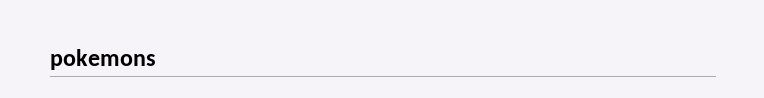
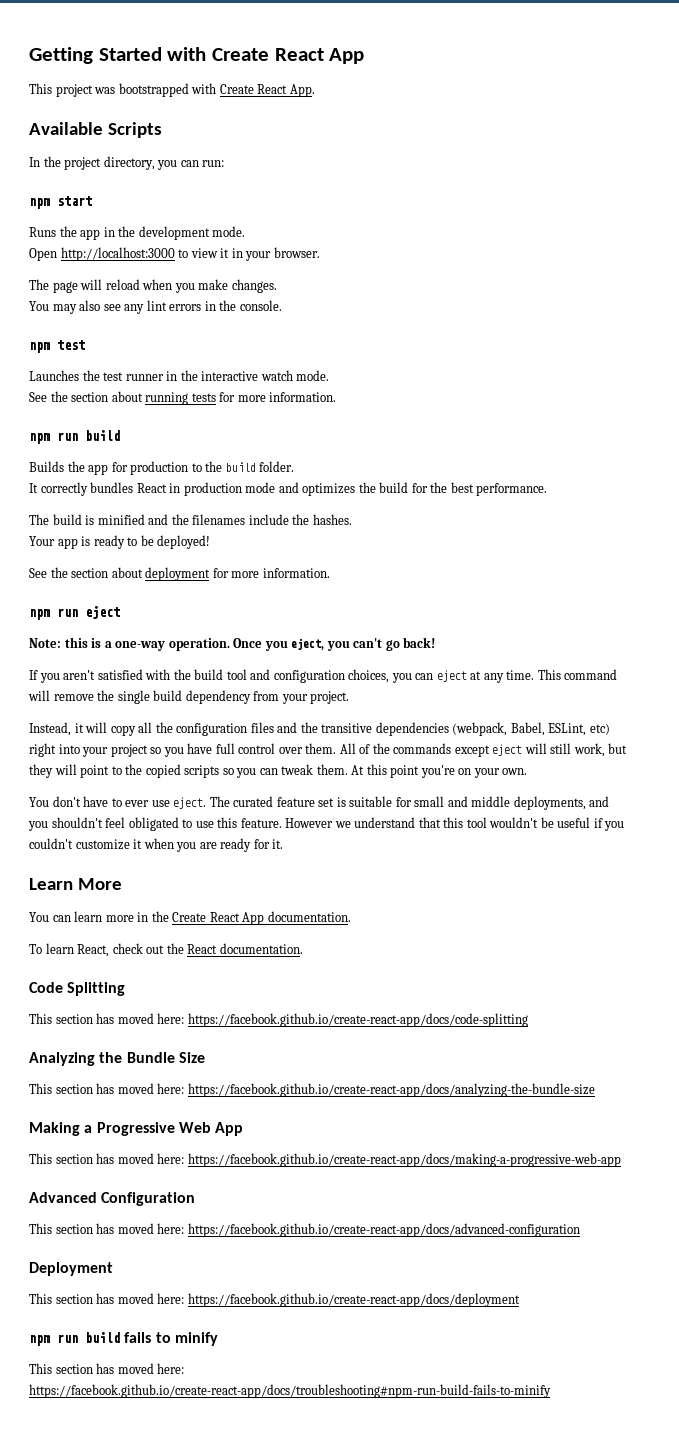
- pokemons
+ Getting Started with Create React App
+ This project was bootstrapped with Create React App.
+ Available Scripts
+ In the project directory, you can run:
+ npm start
+ Runs the app in the development mode.
+ Open http://localhost:3000 to view it in your browser.
+ The page will reload when you make changes.
+ You may also see any lint errors in the console.
+ npm test
+ Launches the test runner in the interactive watch mode.
+ See the section about running tests for more information.
+ npm run build
+ Builds the app for production to the build folder.
+ It correctly bundles React in production mode and optimizes the build for the best performance.
+ The build is minified and the filenames include the hashes.
+ Your app is ready to be deployed!
+ See the section about deployment for more information.
+ npm run eject
+ Note: this is a one-way operation. Once you eject, you can't go back!
+ If you aren't satisfied with the build tool and configuration choices, you can eject at any time. This command will remove the single build dependency from your project.
+ Instead, it will copy all the configuration files and the transitive dependencies (webpack, Babel, ESLint, etc) right into your project so you have full control over them. All of the commands except eject will still work, but they will point to the copied scripts so you can tweak them. At this point you're on your own.
+ You don't have to ever use eject. The curated feature set is suitable for small and middle deployments, and you shouldn't feel obligated to use this feature. However we understand that this tool wouldn't be useful if you couldn't customize it when you are ready for it.
+ Learn More
+ You can learn more in the Create React App documentation.
+ To learn React, check out the React documentation.
+ Code Splitting
+ This section has moved here: https://facebook.github.io/create-react-app/docs/code-splitting
+ Analyzing the Bundle Size
+ This section has moved here: https://facebook.github.io/create-react-app/docs/analyzing-the-bundle-size
+ Making a Progressive Web App
+ This section has moved here: https://facebook.github.io/create-react-app/docs/making-a-progressive-web-app
+ Advanced Configuration
+ This section has moved here: https://facebook.github.io/create-react-app/docs/advanced-configuration
+ Deployment
+ This section has moved here: https://facebook.github.io/create-react-app/docs/deployment
+ npm run build fails to minify
+ This section has moved here: https://facebook.github.io/create-react-app/docs/troubleshooting#npm-run-build-fails-to-minify

